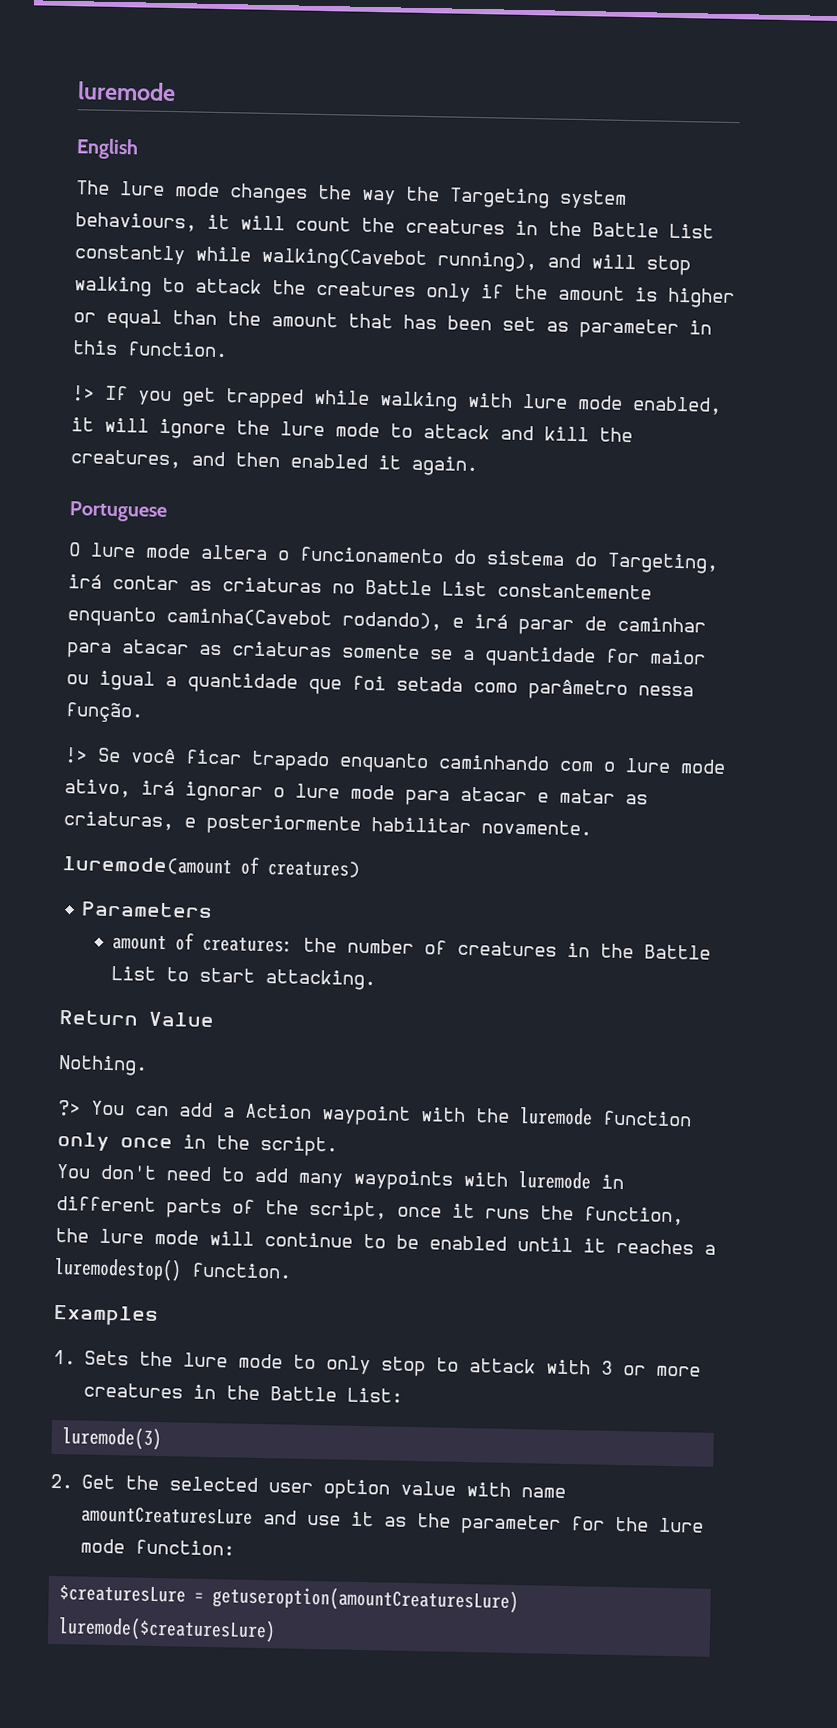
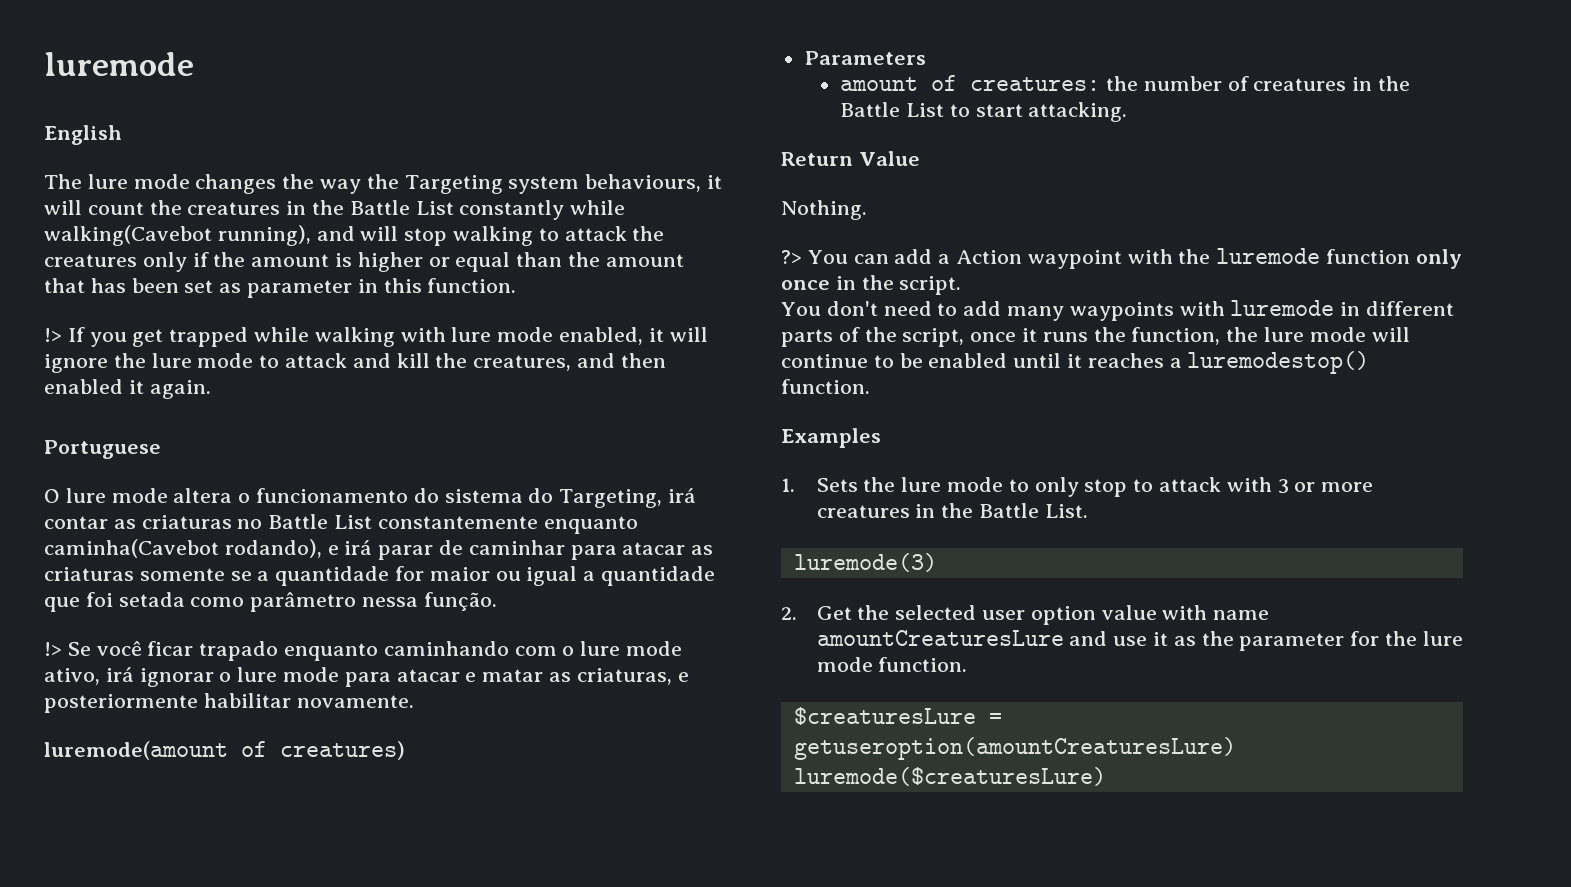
- 1. Sets the lure mode to only stop to attack with 3 or more creatures in the Battle List:
+ 1. Sets the lure mode to only stop to attack with 3 or more creatures in the Battle List.
- 2. Get the selected user option value with name amountCreaturesLure and use it as the parameter for the lure mode function:
+ 2. Get the selected user option value with name amountCreaturesLure and use it as the parameter for the lure mode function.

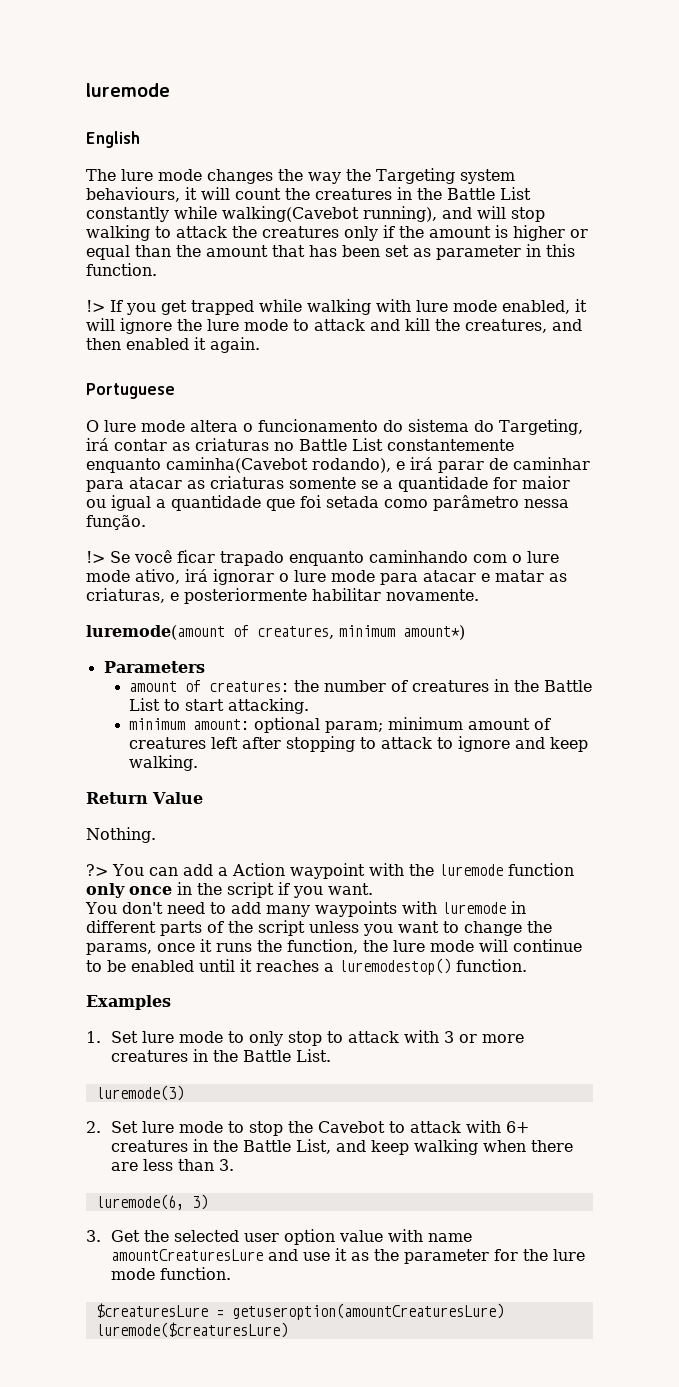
- luremode(amount of creatures)
+ luremode(amount of creatures, minimum amount*)
+ minimum amount: optional param; minimum amount of creatures left after stopping to attack to ignore and keep walking.
- ?> You can add a Action waypoint with the luremode function only once in the script.
+ ?> You can add a Action waypoint with the luremode function only once in the script if you want.
- You don't need to add many waypoints with luremode in different parts of the script, once it runs the function, the lure mode will continue to be enabled until it reaches a luremodestop() function.
+ You don't need to add many waypoints with luremode in different parts of the script unless you want to change the params, once it runs the function, the lure mode will continue to be enabled until it reaches a luremodestop() function.
- 1. Sets the lure mode to only stop to attack with 3 or more creatures in the Battle List.
+ 1. Set lure mode to only stop to attack with 3 or more creatures in the Battle List.
- 2. Get the selected user option value with name amountCreaturesLure and use it as the parameter for the lure mode function.
+ 2. Set lure mode to stop the Cavebot to attack with 6+ creatures in the Battle List, and keep walking when there are less than 3.
+ luremode(6, 3)
+ 3. Get the selected user option value with name amountCreaturesLure and use it as the parameter for the lure mode function.

